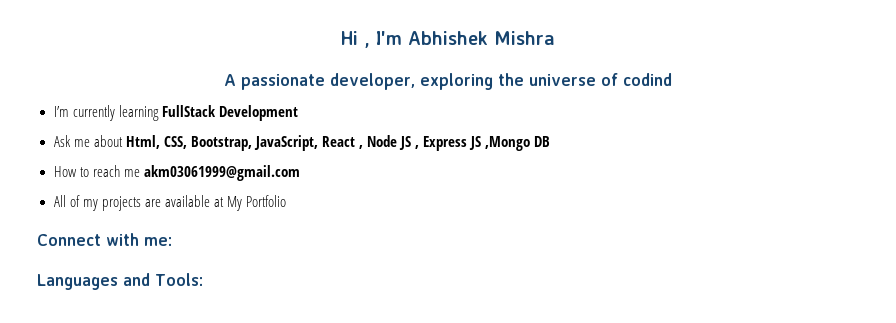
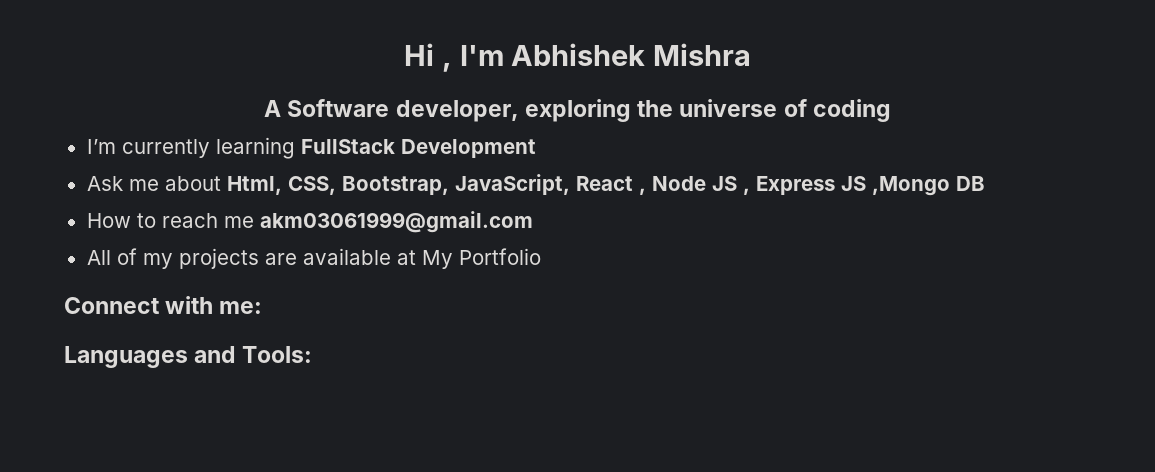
- A passionate developer, exploring the universe of codind
+ A Software developer, exploring the universe of coding

